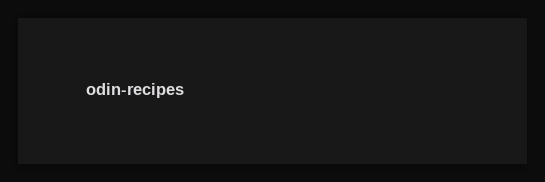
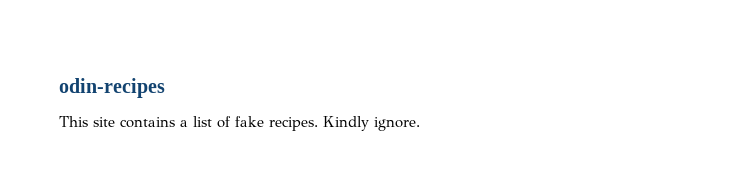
+ This site contains a list of fake recipes. Kindly ignore.

